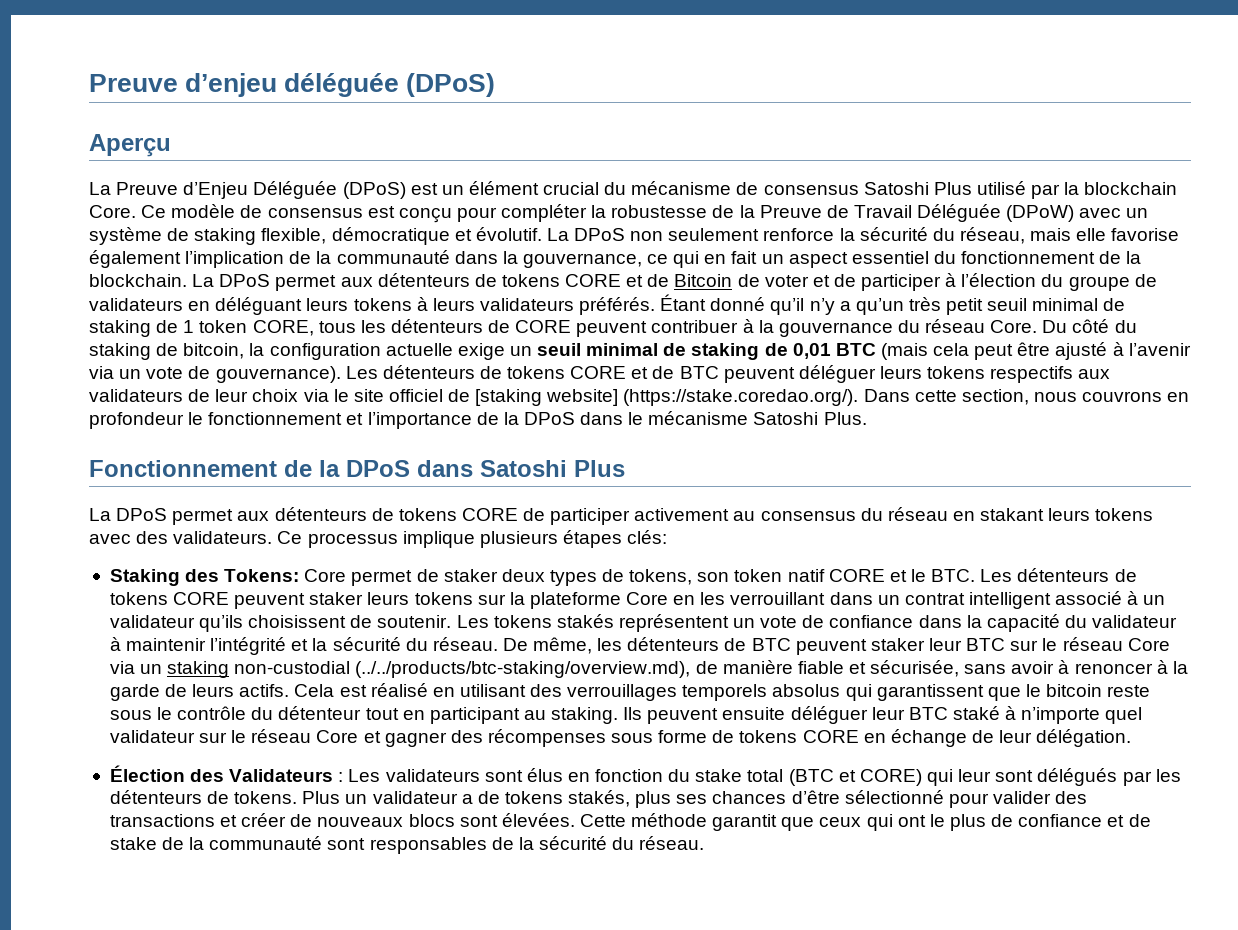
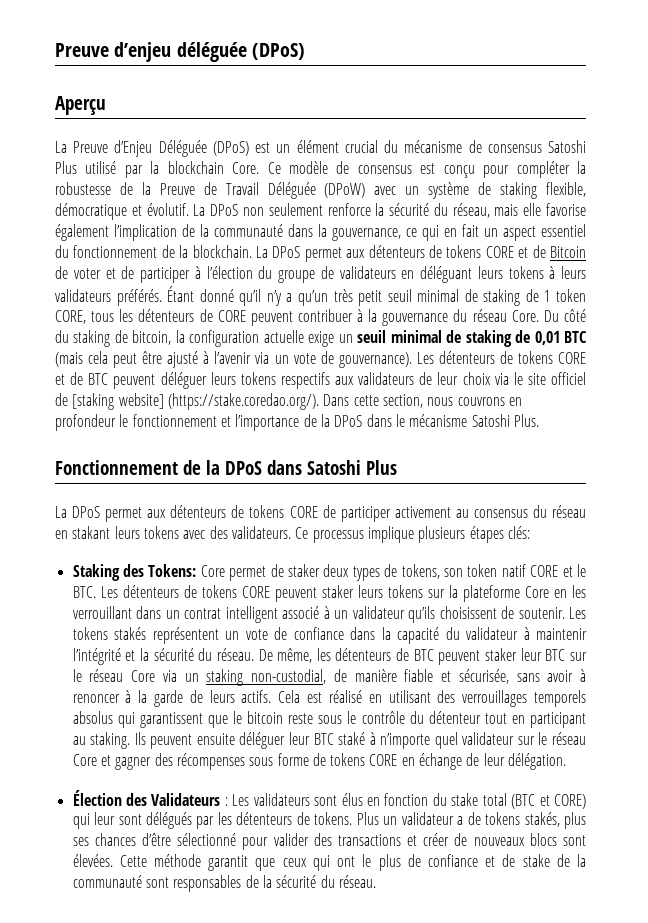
- De même, les détenteurs de BTC peuvent staker leur BTC sur le réseau Core via un staking non-custodial (../../products/btc-staking/overview.md), de manière fiable et sécurisée, sans avoir à renoncer à la garde de leurs actifs.
+ De même, les détenteurs de BTC peuvent staker leur BTC sur le réseau Core via un staking non-custodial, de manière fiable et sécurisée, sans avoir à renoncer à la garde de leurs actifs.

